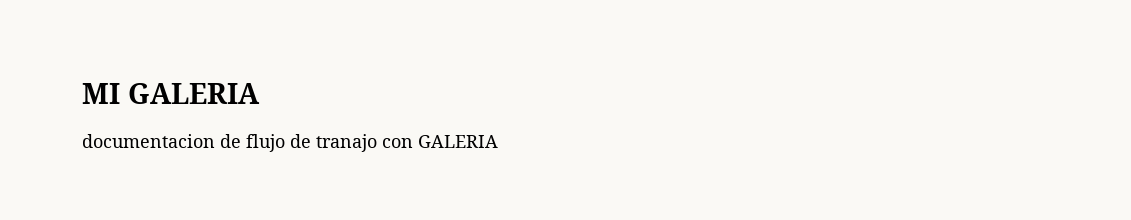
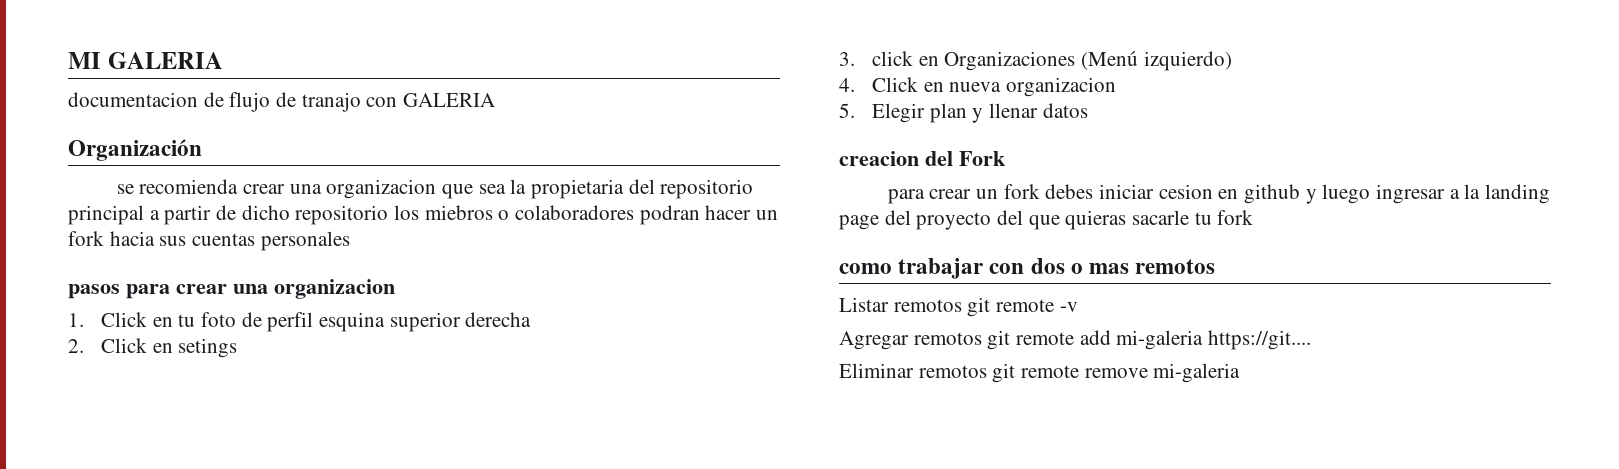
+ Organización
+ se recomienda crear una organizacion que sea la propietaria del repositorio principal a partir de dicho repositorio los miebros o colaboradores podran hacer un fork hacia sus cuentas personales
+ pasos para crear una organizacion
+ 1. Click en tu foto de perfil esquina superior derecha
+ 2. Click en setings
+ 3. click en Organizaciones (Menú izquierdo)
+ 4. Click en nueva organizacion
+ 5. Elegir plan y llenar datos
+ creacion del Fork
+ para crear un fork debes iniciar cesion en github y luego ingresar a la landing page del proyecto del que quieras sacarle tu fork
+ como trabajar con dos o mas remotos
+ Listar remotos git remote -v
+ Agregar remotos git remote add mi-galeria https://git....
+ Eliminar remotos git remote remove mi-galeria

